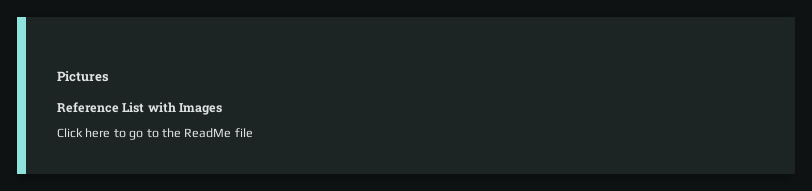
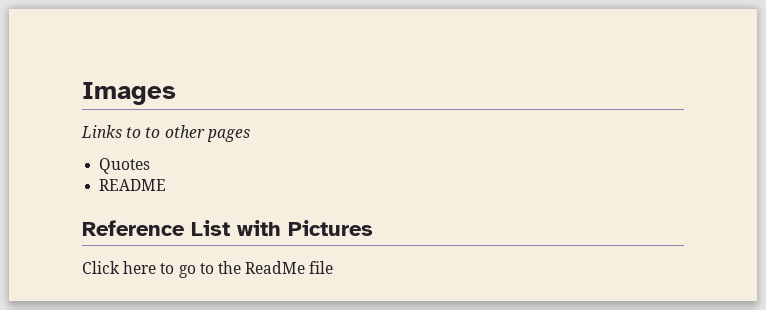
- Pictures
+ Images
+ Links to to other pages
+ Quotes
+ README
- Reference List with Images
+ Reference List with Pictures

